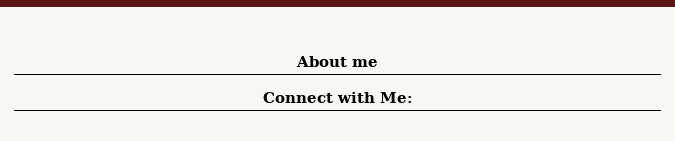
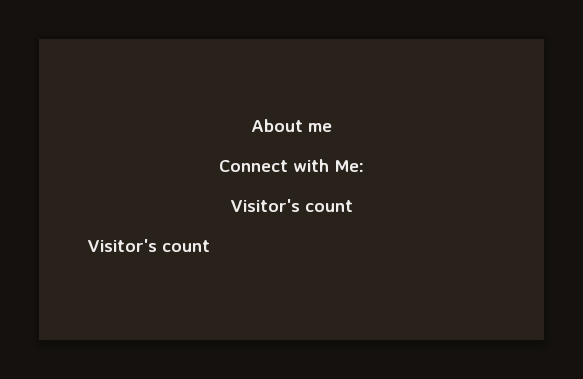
  Connect with Me:
+ Visitor's count
+ Visitor's count

